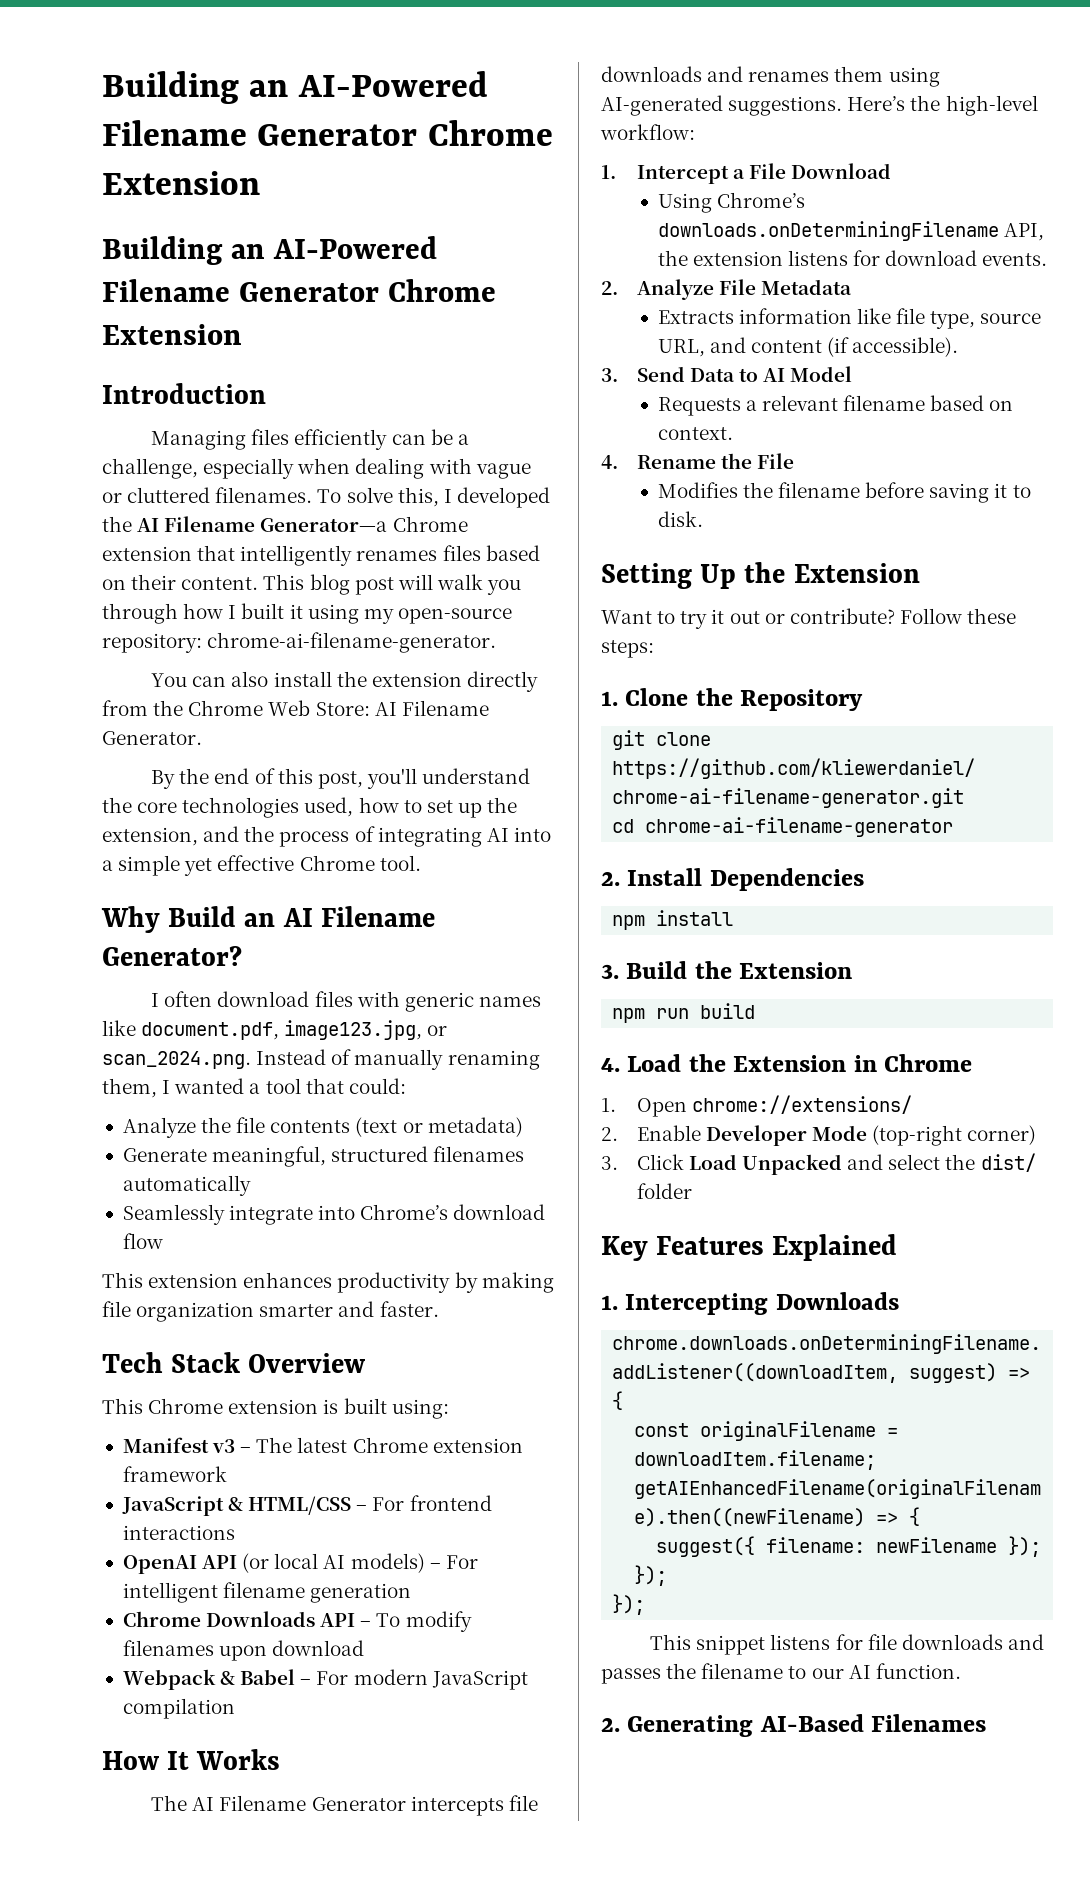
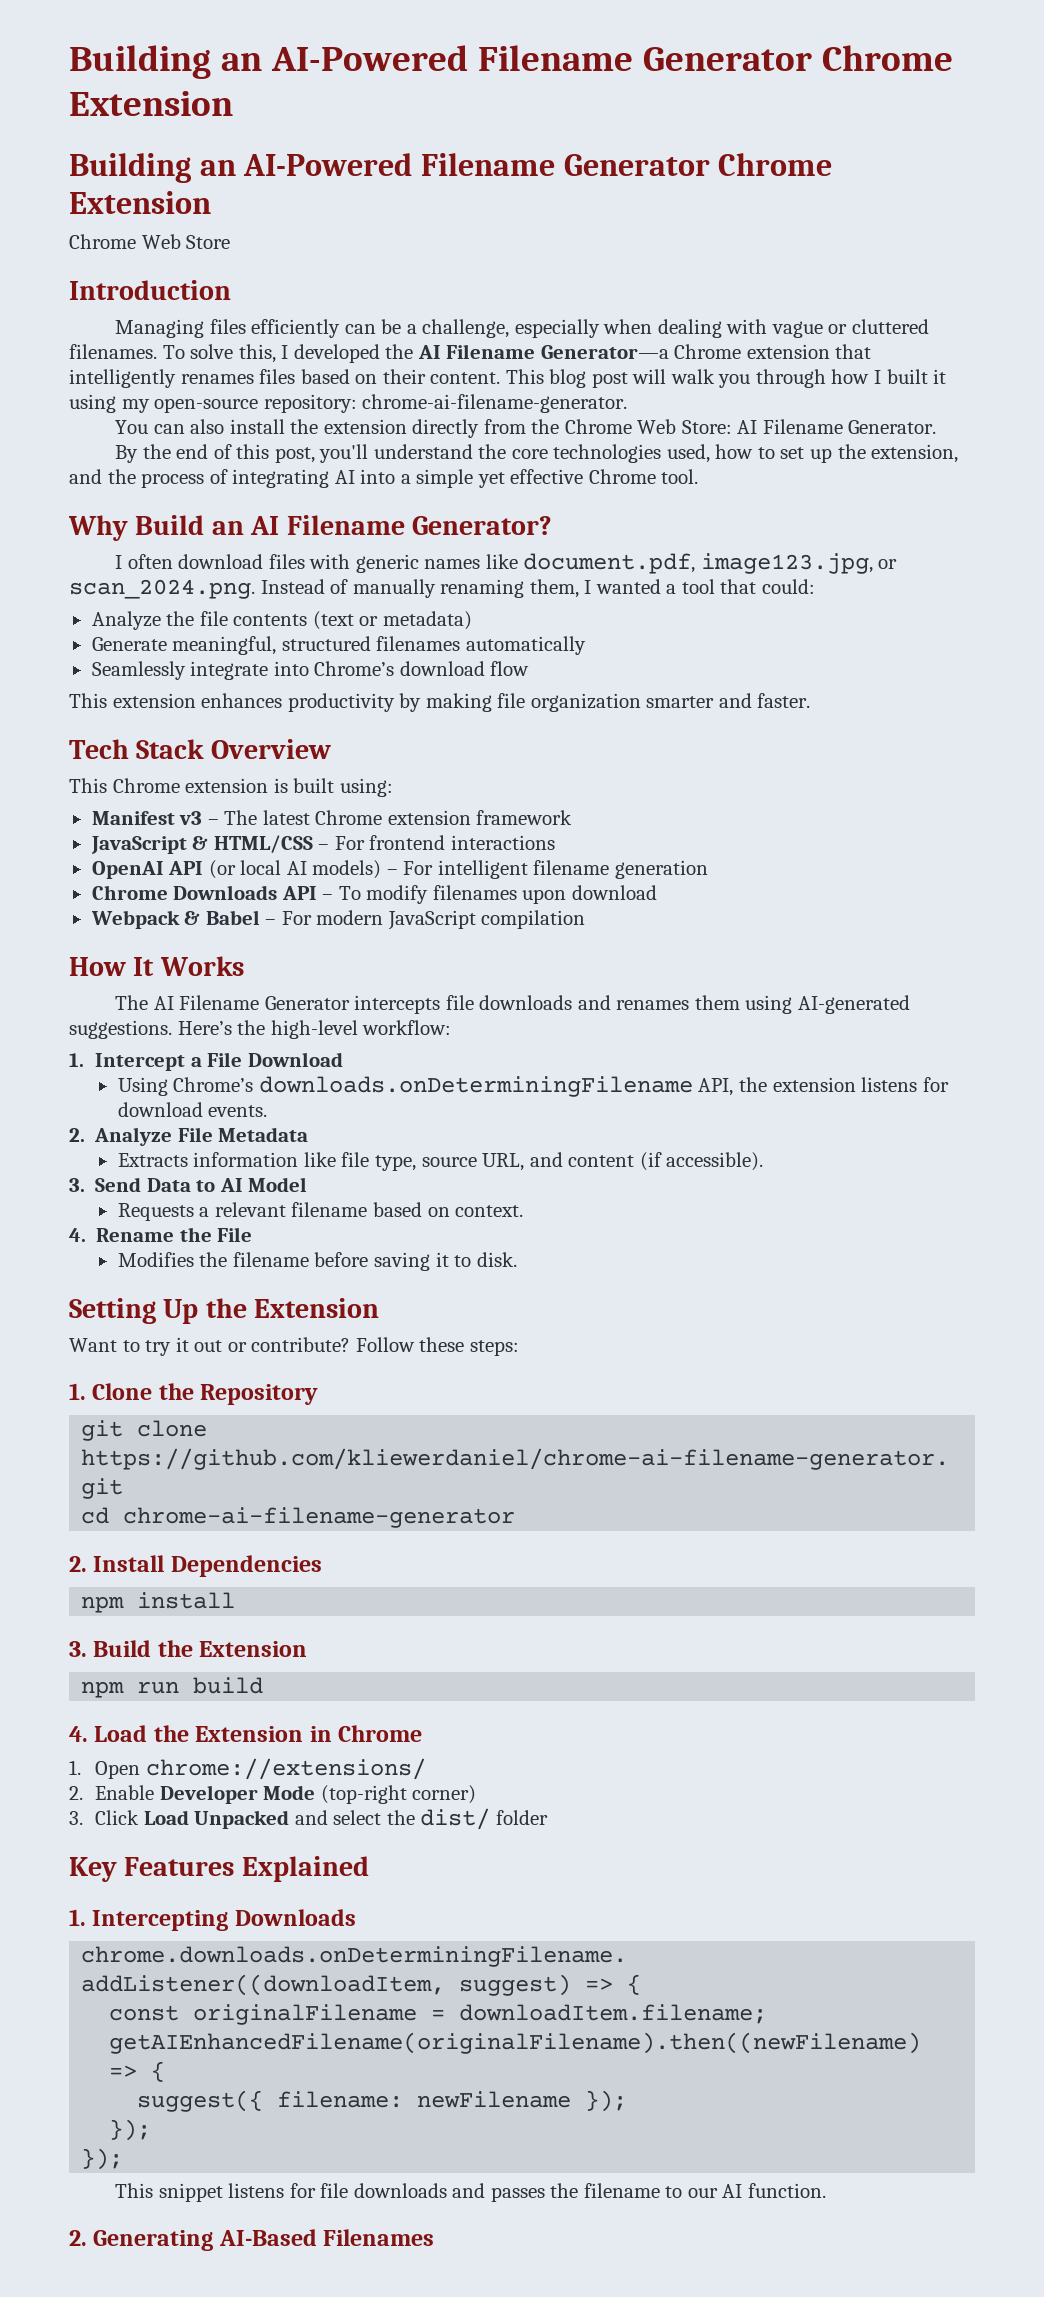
+ Chrome Web Store

